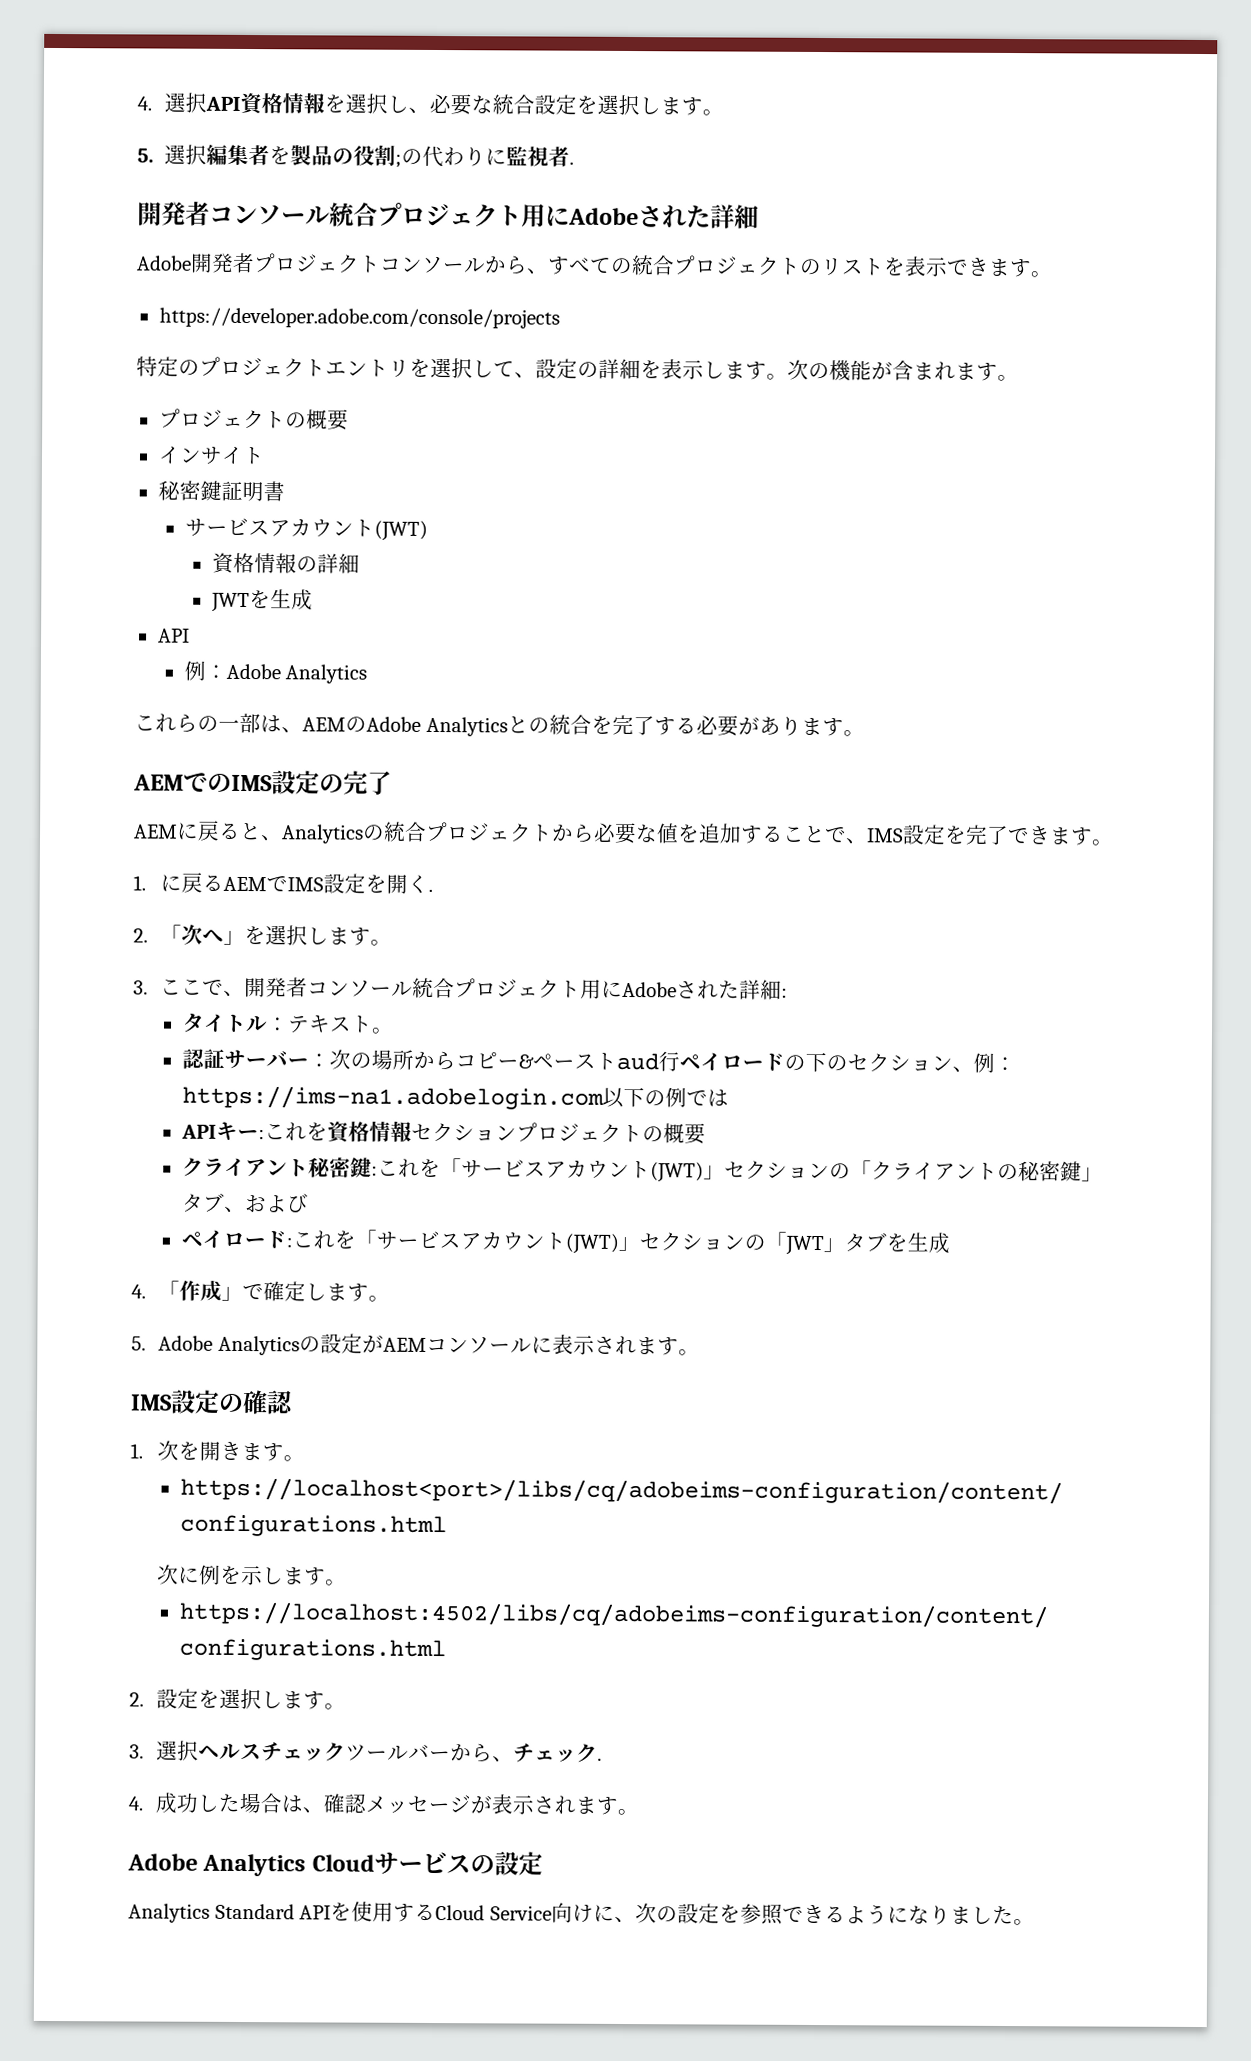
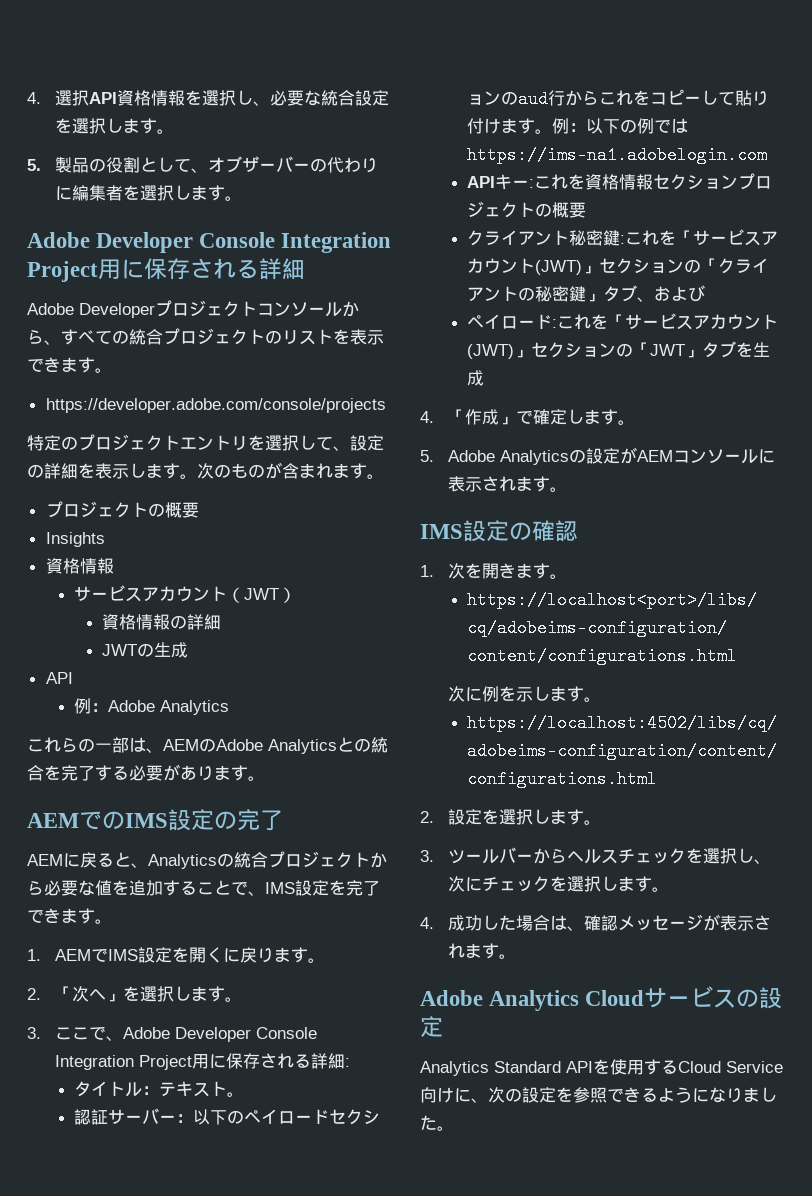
- 5.選択編集者を製品の役割;の代わりに監視者.
- 開発者コンソール統合プロジェクト用にAdobeされた詳細
+ 5.製品の役割として、オブザーバーの代わりに編集者を選択します。
+ Adobe Developer Console Integration Project用に保存される詳細
- Adobe開発者プロジェクトコンソールから、すべての統合プロジェクトのリストを表示できます。
+ Adobe Developerプロジェクトコンソールから、すべての統合プロジェクトのリストを表示できます。
- 次の機能が含まれます。
+ 次のものが含まれます。
- インサイト
- 秘密鍵証明書
- サービスアカウント(JWT)
+ Insights
+ 資格情報
+ サービスアカウント（JWT）
- JWTを生成
+ JWTの生成
- 1.に戻るAEMでIMS設定を開く.
+ 1. AEMでIMS設定を開くに戻ります。
- 3.ここで、開発者コンソール統合プロジェクト用にAdobeされた詳細:
+ 3.ここで、Adobe Developer Console Integration Project用に保存される詳細:
- 認証サーバー：次の場所からコピー&ペーストaud行ペイロードの下のセクション、例：https://ims-na1.adobelogin.com以下の例では
+ 認証サーバー：以下のペイロードセクションのaud行からこれをコピーして貼り付けます。例：以下の例ではhttps://ims-na1.adobelogin.com
- 3.選択ヘルスチェックツールバーから、チェック.
+ 3.ツールバーからヘルスチェックを選択し、次にチェックを選択します。

